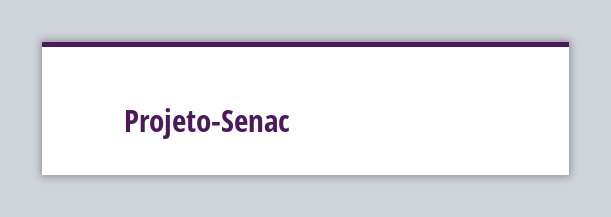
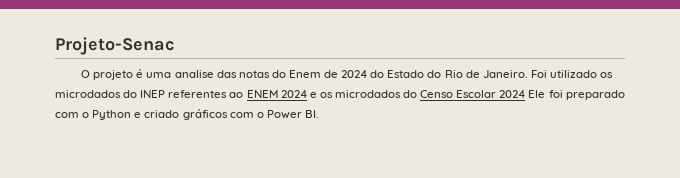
+ O projeto é uma analise das notas do Enem de 2024 do Estado do Rio de Janeiro. Foi utilizado os microdados do INEP referentes ao ENEM 2024 e os microdados do Censo Escolar 2024 Ele foi preparado com o Python e criado gráficos com o Power BI.

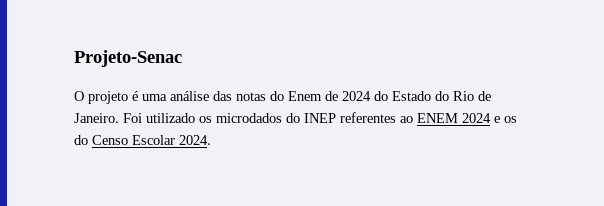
- O projeto é uma analise das notas do Enem de 2024 do Estado do Rio de Janeiro.
+ O projeto é uma análise das notas do Enem de 2024 do Estado do Rio de Janeiro.
- Foi utilizado os microdados do INEP referentes ao ENEM 2024 e os microdados do Censo Escolar 2024 Ele foi preparado com o Python e criado gráficos com o Power BI.
+ Foi utilizado os microdados do INEP referentes ao ENEM 2024 e os do Censo Escolar 2024.

